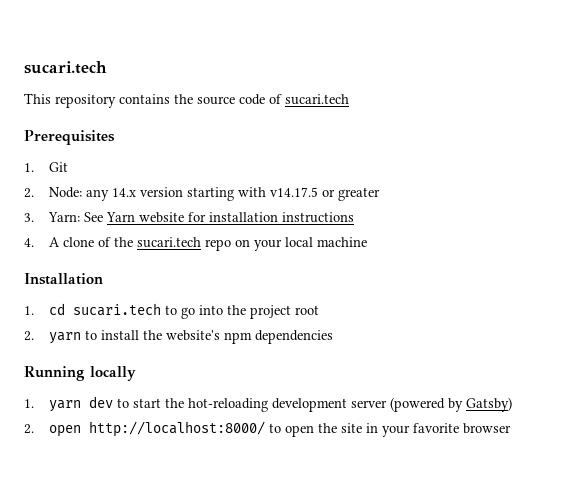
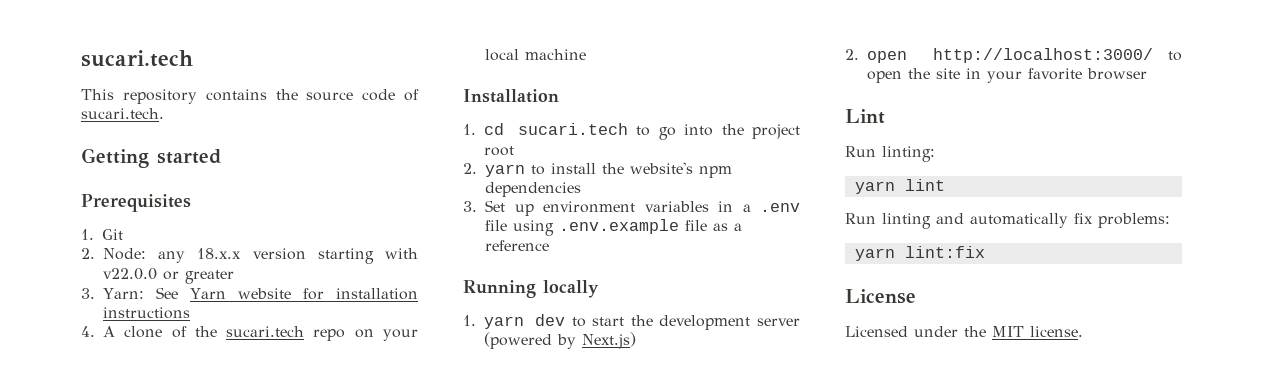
- This repository contains the source code of sucari.tech
+ This repository contains the source code of sucari.tech.
+ Getting started
- 2. Node: any 14.x version starting with v14.17.5 or greater
+ 2. Node: any 18.x.x version starting with v22.0.0 or greater
+ 3. Set up environment variables in a .env file using .env.example file as a reference
- 1. yarn dev to start the hot-reloading development server (powered by Gatsby)
+ 1. yarn dev to start the development server (powered by Next.js)
- 2. open http://localhost:8000/ to open the site in your favorite browser
+ 2. open http://localhost:3000/ to open the site in your favorite browser
+ Lint
+ Run linting:
+ yarn lint
+ Run linting and automatically fix problems:
+ yarn lint:fix
+ License
+ Licensed under the MIT license.

